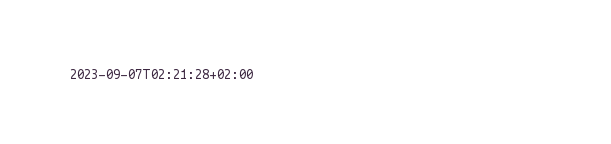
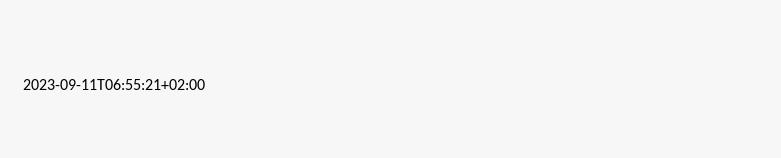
- 2023-09-07T02:21:28+02:00
+ 2023-09-11T06:55:21+02:00

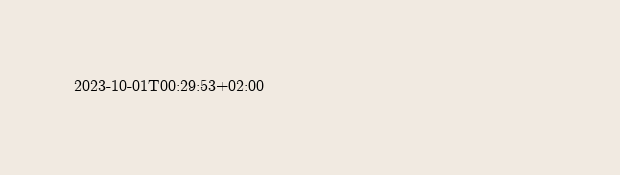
- 2023-09-11T06:55:21+02:00
+ 2023-10-01T00:29:53+02:00

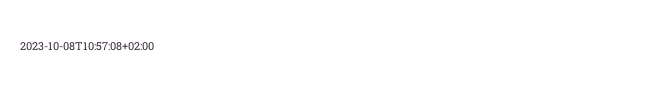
- 2023-10-01T00:29:53+02:00
+ 2023-10-08T10:57:08+02:00

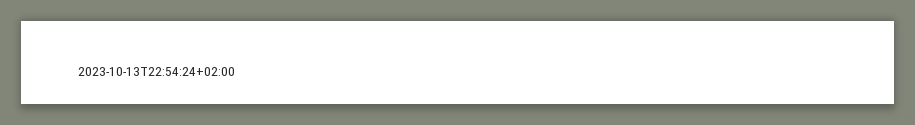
- 2023-10-08T10:57:08+02:00
+ 2023-10-13T22:54:24+02:00

